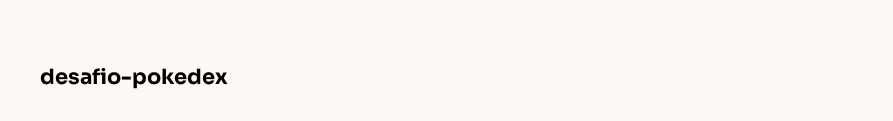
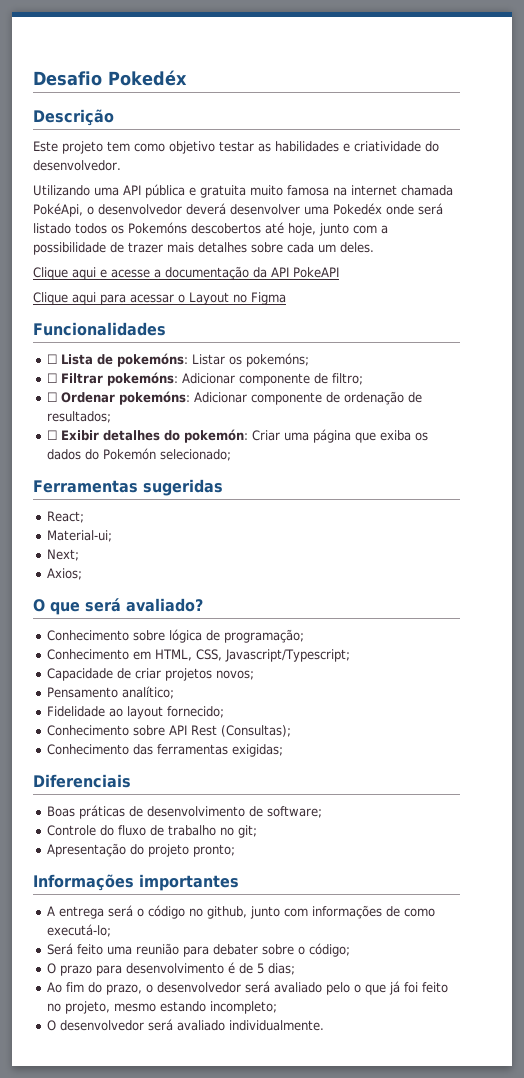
- desafio-pokedex
+ Desafio Pokedéx
+ Descrição
+ Este projeto tem como objetivo testar as habilidades e criatividade do desenvolvedor.
+ Utilizando uma API pública e gratuita muito famosa na internet chamada PokéApi, o desenvolvedor deverá desenvolver uma Pokedéx onde será listado todos os Pokemóns descobertos até hoje, junto com a possibilidade de trazer mais detalhes sobre cada um deles.
+ Clique aqui e acesse a documentação da API PokeAPI
+ Clique aqui para acessar o Layout no Figma
+ Funcionalidades
+ ☐ Lista de pokemóns: Listar os pokemóns;
+ ☐ Filtrar pokemóns: Adicionar componente de filtro;
+ ☐ Ordenar pokemóns: Adicionar componente de ordenação de resultados;
+ ☐ Exibir detalhes do pokemón: Criar uma página que exiba os dados do Pokemón selecionado;
+ Ferramentas sugeridas
+ React;
+ Material-ui;
+ Next;
+ Axios;
+ O que será avaliado?
+ Conhecimento sobre lógica de programação;
+ Conhecimento em HTML, CSS, Javascript/Typescript;
+ Capacidade de criar projetos novos;
+ Pensamento analítico;
+ Fidelidade ao layout fornecido;
+ Conhecimento sobre API Rest (Consultas);
+ Conhecimento das ferramentas exigidas;
+ Diferenciais
+ Boas práticas de desenvolvimento de software;
+ Controle do fluxo de trabalho no git;
+ Apresentação do projeto pronto;
+ Informações importantes
+ A entrega será o código no github, junto com informações de como executá-lo;
+ Será feito uma reunião para debater sobre o código;
+ O prazo para desenvolvimento é de 5 dias;
+ Ao fim do prazo, o desenvolvedor será avaliado pelo o que já foi feito no projeto, mesmo estando incompleto;
+ O desenvolvedor será avaliado individualmente.

